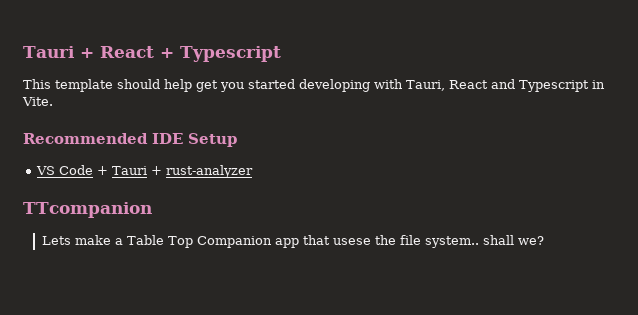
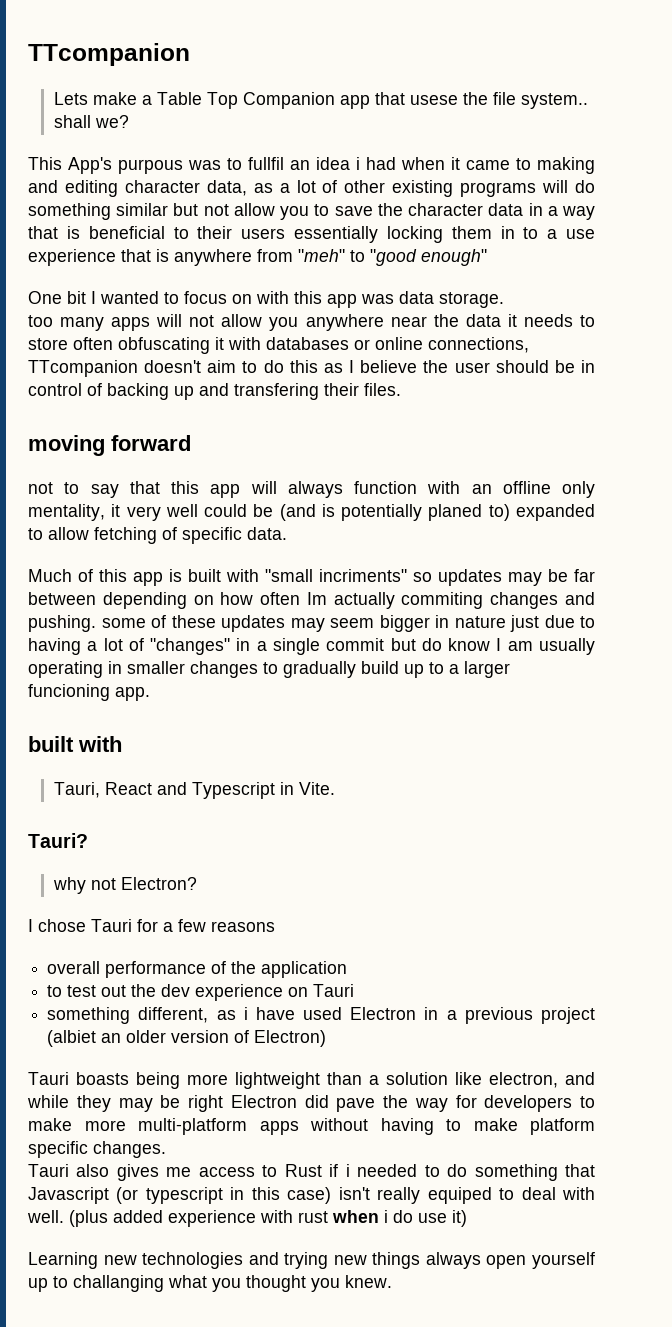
- Tauri + React + Typescript
- This template should help get you started developing with Tauri, React and Typescript in Vite.
- Recommended IDE Setup
- VS Code + Tauri + rust-analyzer
+ This App's purpous was to fullfil an idea i had when it came to making and editing character data, as a lot of other existing programs will do something similar but not allow you to save the character data in a way that is beneficial to their users essentially locking them in to a use experience that is anywhere from "meh" to "good enough"
+ One bit I wanted to focus on with this app was data storage.
+ too many apps will not allow you anywhere near the data it needs to store often obfuscating it with databases or online connections, TTcompanion doesn't aim to do this as I believe the user should be in control of backing up and transfering their files.
+ moving forward
+ not to say that this app will always function with an offline only mentality, it very well could be (and is potentially planed to) expanded to allow fetching of specific data.
+ Much of this app is built with "small incriments" so updates may be far between depending on how often Im actually commiting changes and pushing. some of these updates may seem bigger in nature just due to having a lot of "changes" in a single commit but do know I am usually operating in smaller changes to gradually build up to a larger funcioning app.
+ built with
+ Tauri, React and Typescript in Vite.
+ Tauri?
+ why not Electron?
+ I chose Tauri for a few reasons
+ overall performance of the application
+ to test out the dev experience on Tauri
+ something different, as i have used Electron in a previous project (albiet an older version of Electron)
+ Tauri boasts being more lightweight than a solution like electron, and while they may be right Electron did pave the way for developers to make more multi-platform apps without having to make platform specific changes.
+ Tauri also gives me access to Rust if i needed to do something that Javascript (or typescript in this case) isn't really equiped to deal with well. (plus added experience with rust when i do use it)
+ Learning new technologies and trying new things always open yourself up to challanging what you thought you knew.

